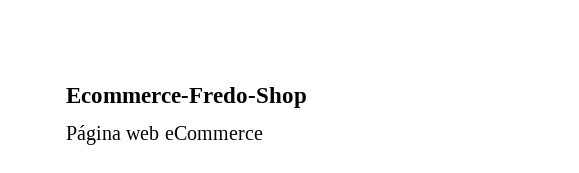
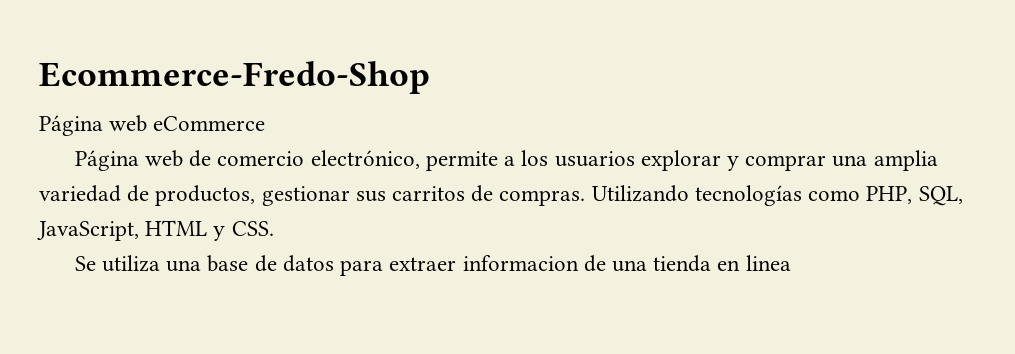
+ Página web de comercio electrónico, permite a los usuarios explorar y comprar una amplia variedad de productos, gestionar sus carritos de compras. Utilizando tecnologías como PHP, SQL, JavaScript, HTML y CSS.
+ Se utiliza una base de datos para extraer informacion de una tienda en linea

